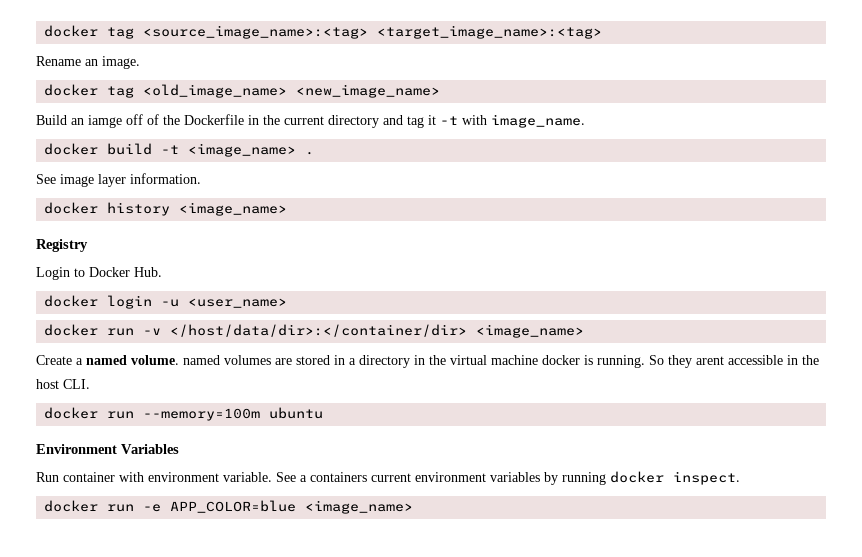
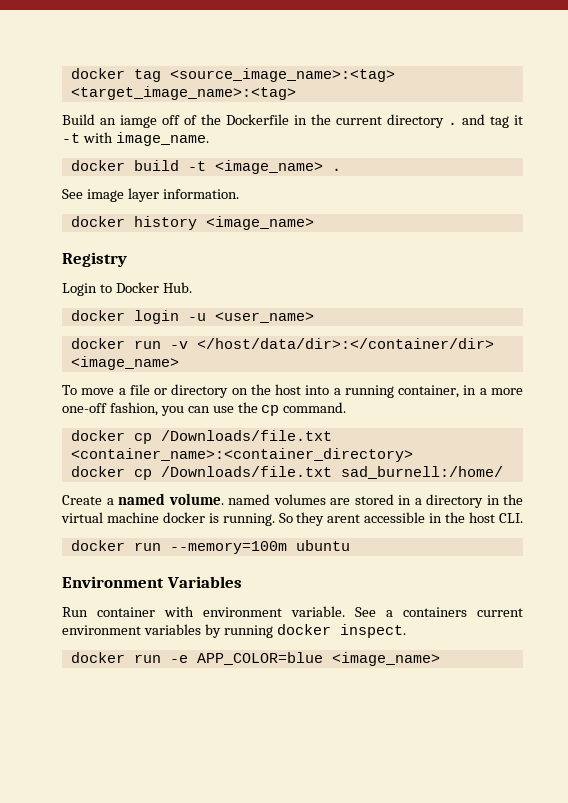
- Rename an image.
- docker tag <old_image_name> <new_image_name>
- Build an iamge off of the Dockerfile in the current directory and tag it -t with image_name.
+ Build an iamge off of the Dockerfile in the current directory . and tag it -t with image_name.
+ To move a file or directory on the host into a running container, in a more one-off fashion, you can use the cp command.
+ docker cp /Downloads/file.txt <container_name>:<container_directory>
+ docker cp /Downloads/file.txt sad_burnell:/home/

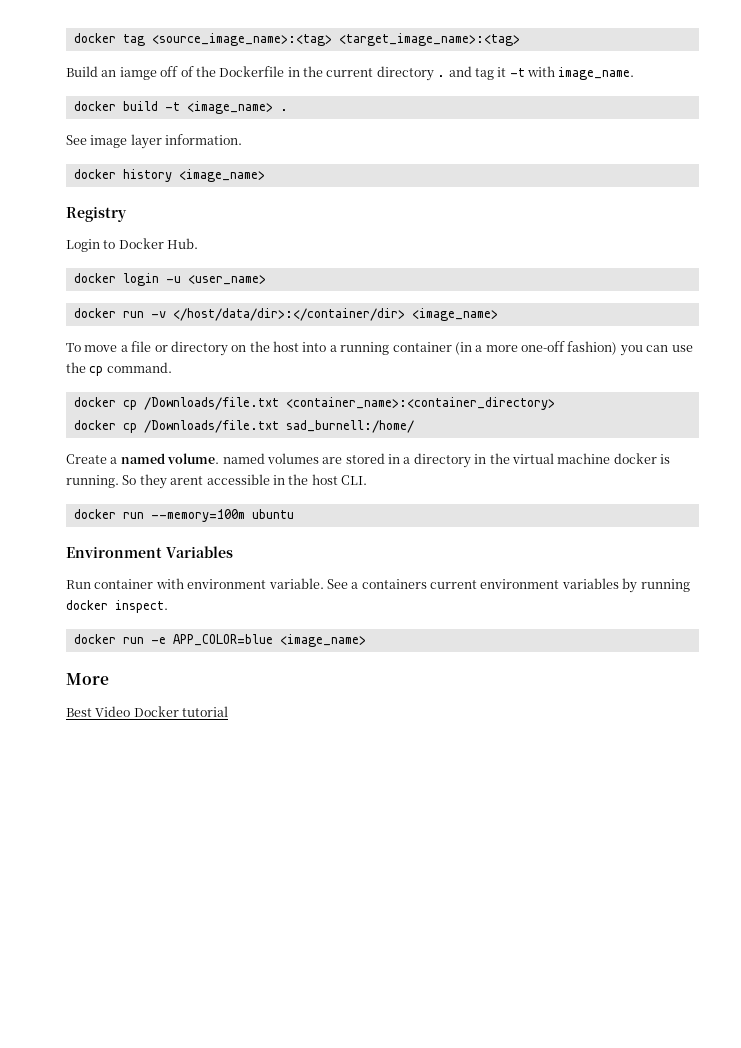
- To move a file or directory on the host into a running container, in a more one-off fashion, you can use the cp command.
+ To move a file or directory on the host into a running container (in a more one-off fashion) you can use the cp command.
+ More
+ Best Video Docker tutorial

